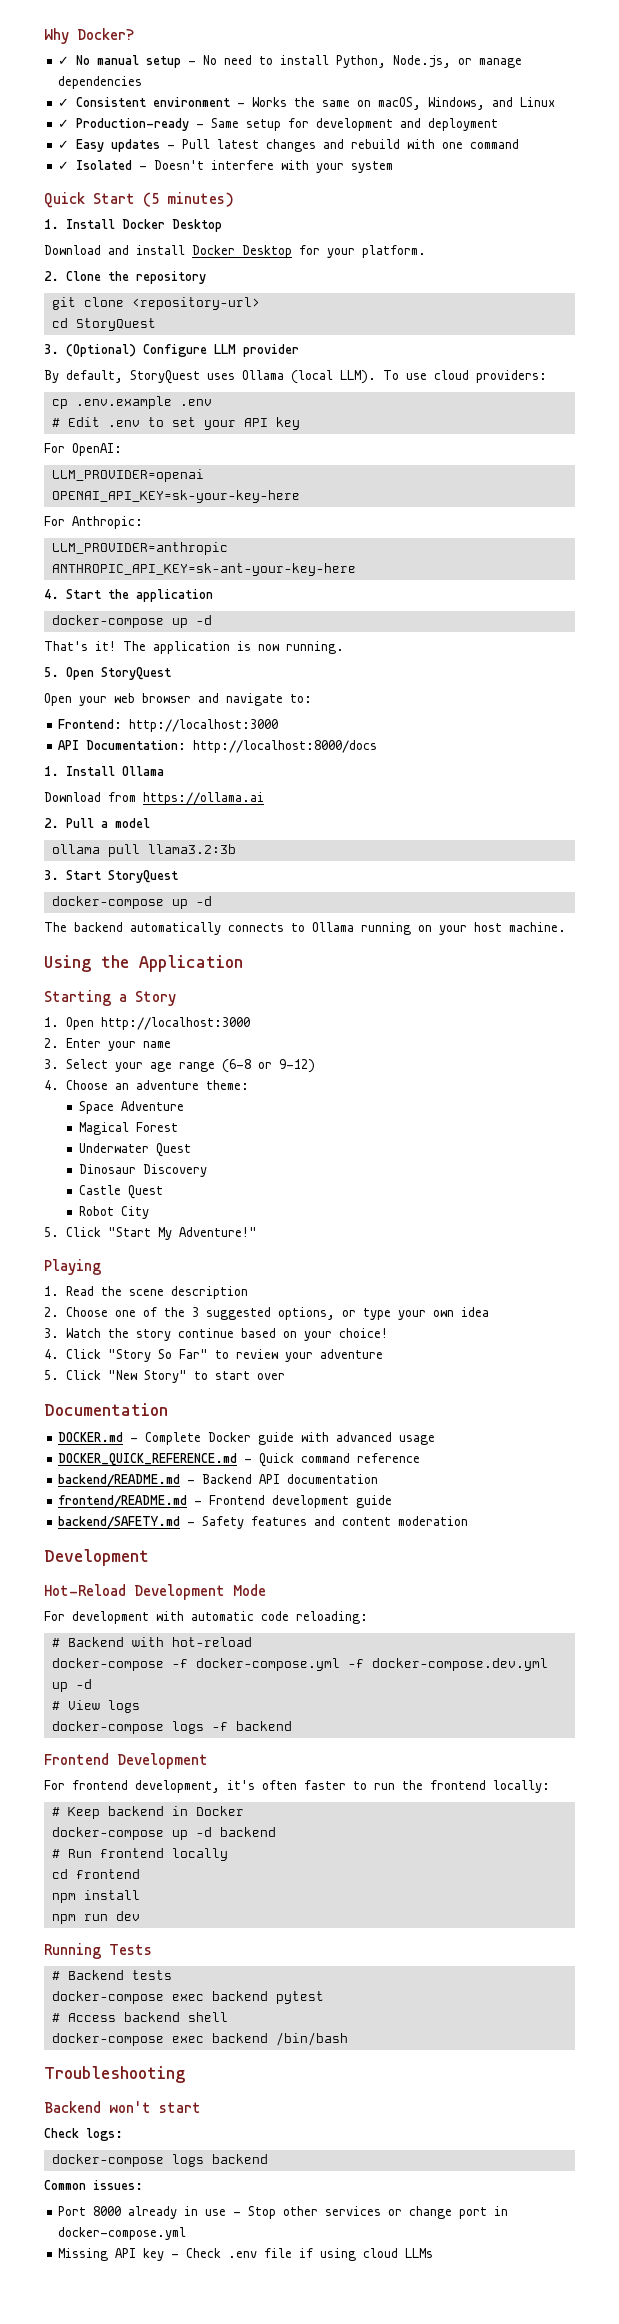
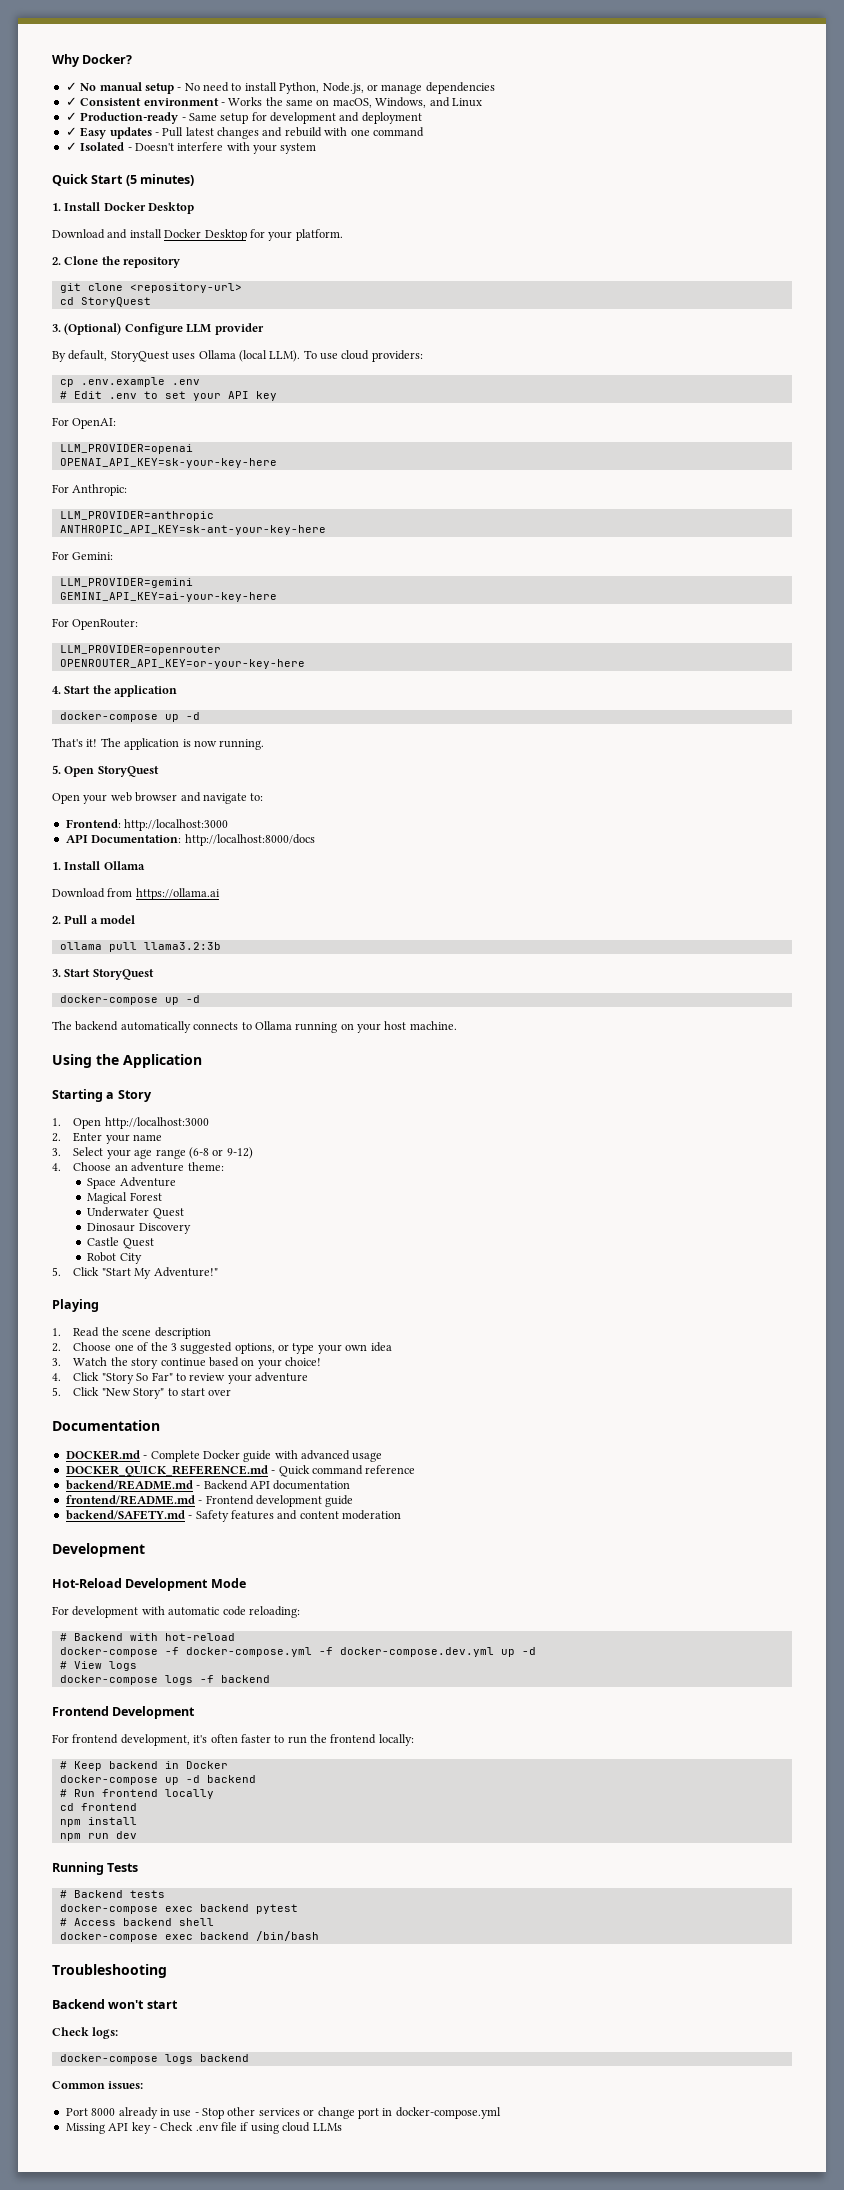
+ For Gemini:
+ LLM_PROVIDER=gemini
+ GEMINI_API_KEY=ai-your-key-here
+ For OpenRouter:
+ LLM_PROVIDER=openrouter
+ OPENROUTER_API_KEY=or-your-key-here

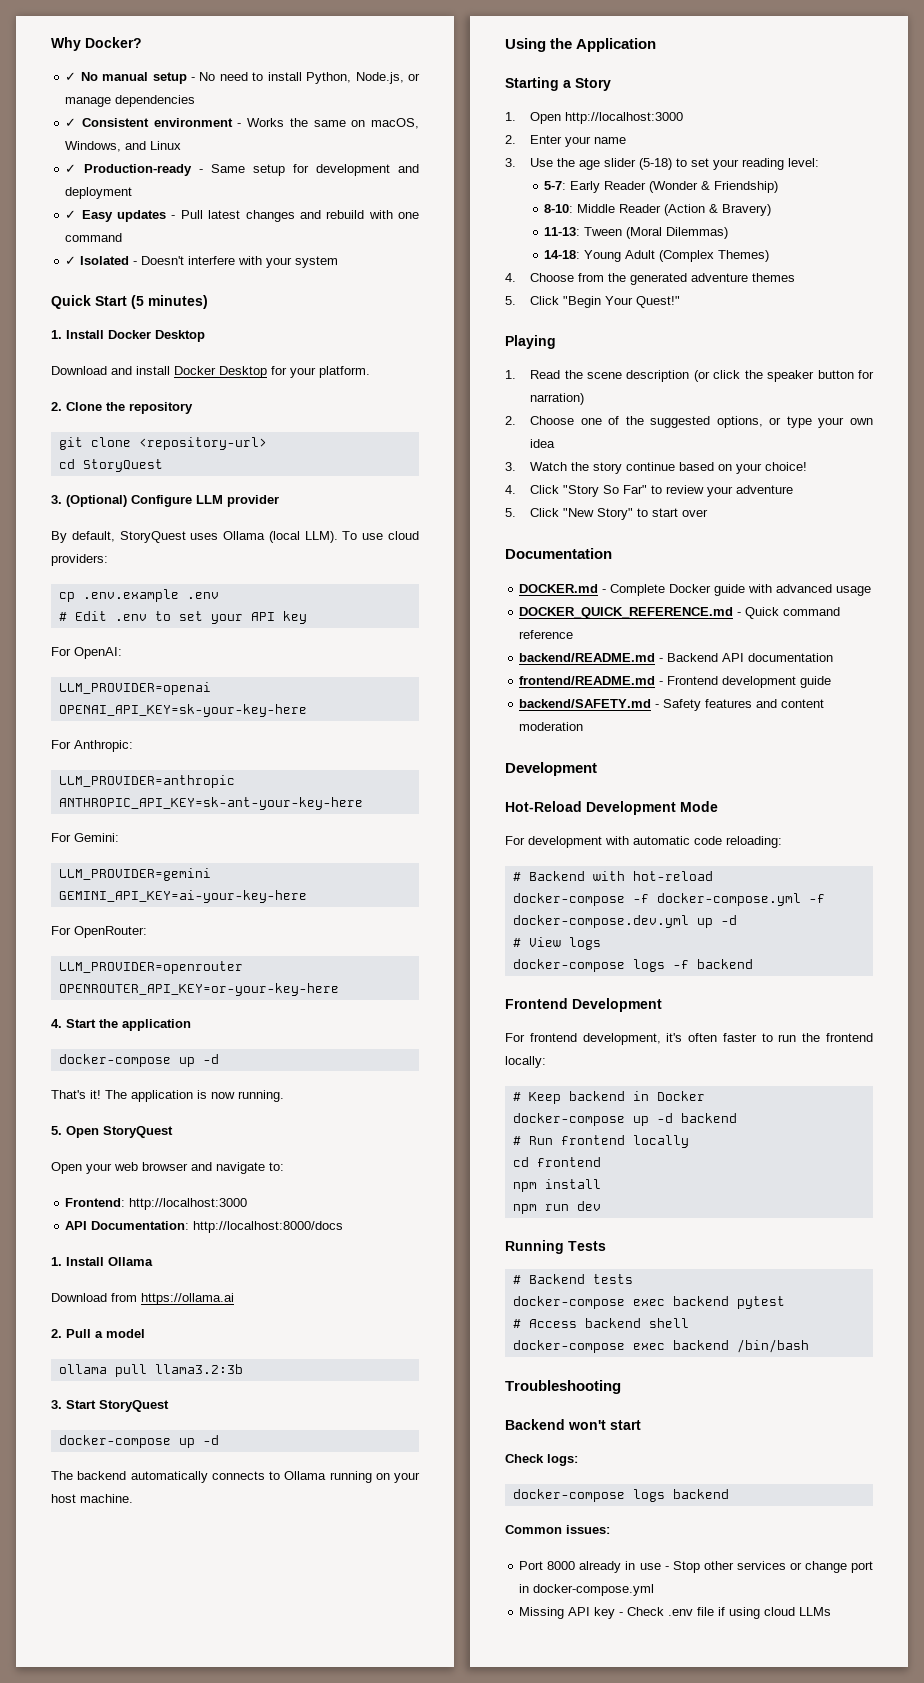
- 3. Select your age range (6-8 or 9-12)
- 4. Choose an adventure theme:
- Space Adventure
- Magical Forest
- Underwater Quest
- Dinosaur Discovery
- Castle Quest
- Robot City
- 5. Click "Start My Adventure!"
+ 3. Use the age slider (5-18) to set your reading level:
+ 5-7: Early Reader (Wonder & Friendship)
+ 8-10: Middle Reader (Action & Bravery)
+ 11-13: Tween (Moral Dilemmas)
+ 14-18: Young Adult (Complex Themes)
+ 4. Choose from the generated adventure themes
+ 5. Click "Begin Your Quest!"
- 1. Read the scene description
+ 1. Read the scene description (or click the speaker button for narration)
- 2. Choose one of the 3 suggested options, or type your own idea
+ 2. Choose one of the suggested options, or type your own idea

